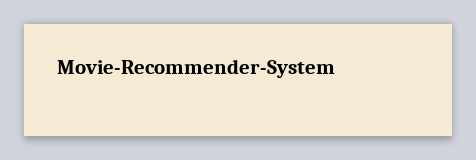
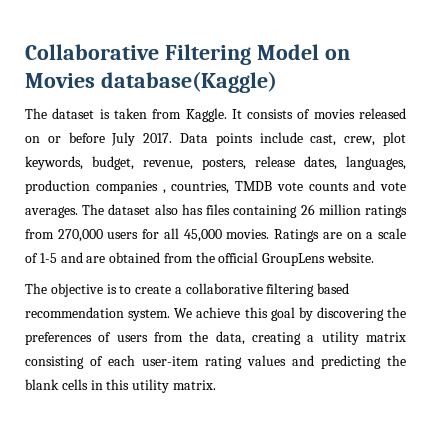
- Movie-Recommender-System
+ Collaborative Filtering Model on Movies database(Kaggle)
+ The dataset is taken from Kaggle. It consists of movies released on or before July 2017. Data points include cast, crew, plot keywords, budget, revenue, posters, release dates, languages, production companies , countries, TMDB vote counts and vote averages. The dataset also has files containing 26 million ratings from 270,000 users for all 45,000 movies. Ratings are on a scale of 1-5 and are obtained from the official GroupLens website.
+ The objective is to create a collaborative filtering based recommendation system. We achieve this goal by discovering the preferences of users from the data, creating a utility matrix consisting of each user-item rating values and predicting the blank cells in this utility matrix.

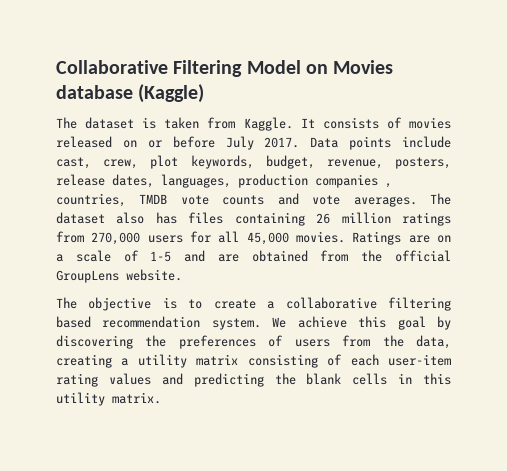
- Collaborative Filtering Model on Movies database(Kaggle)
+ Collaborative Filtering Model on Movies database (Kaggle)

